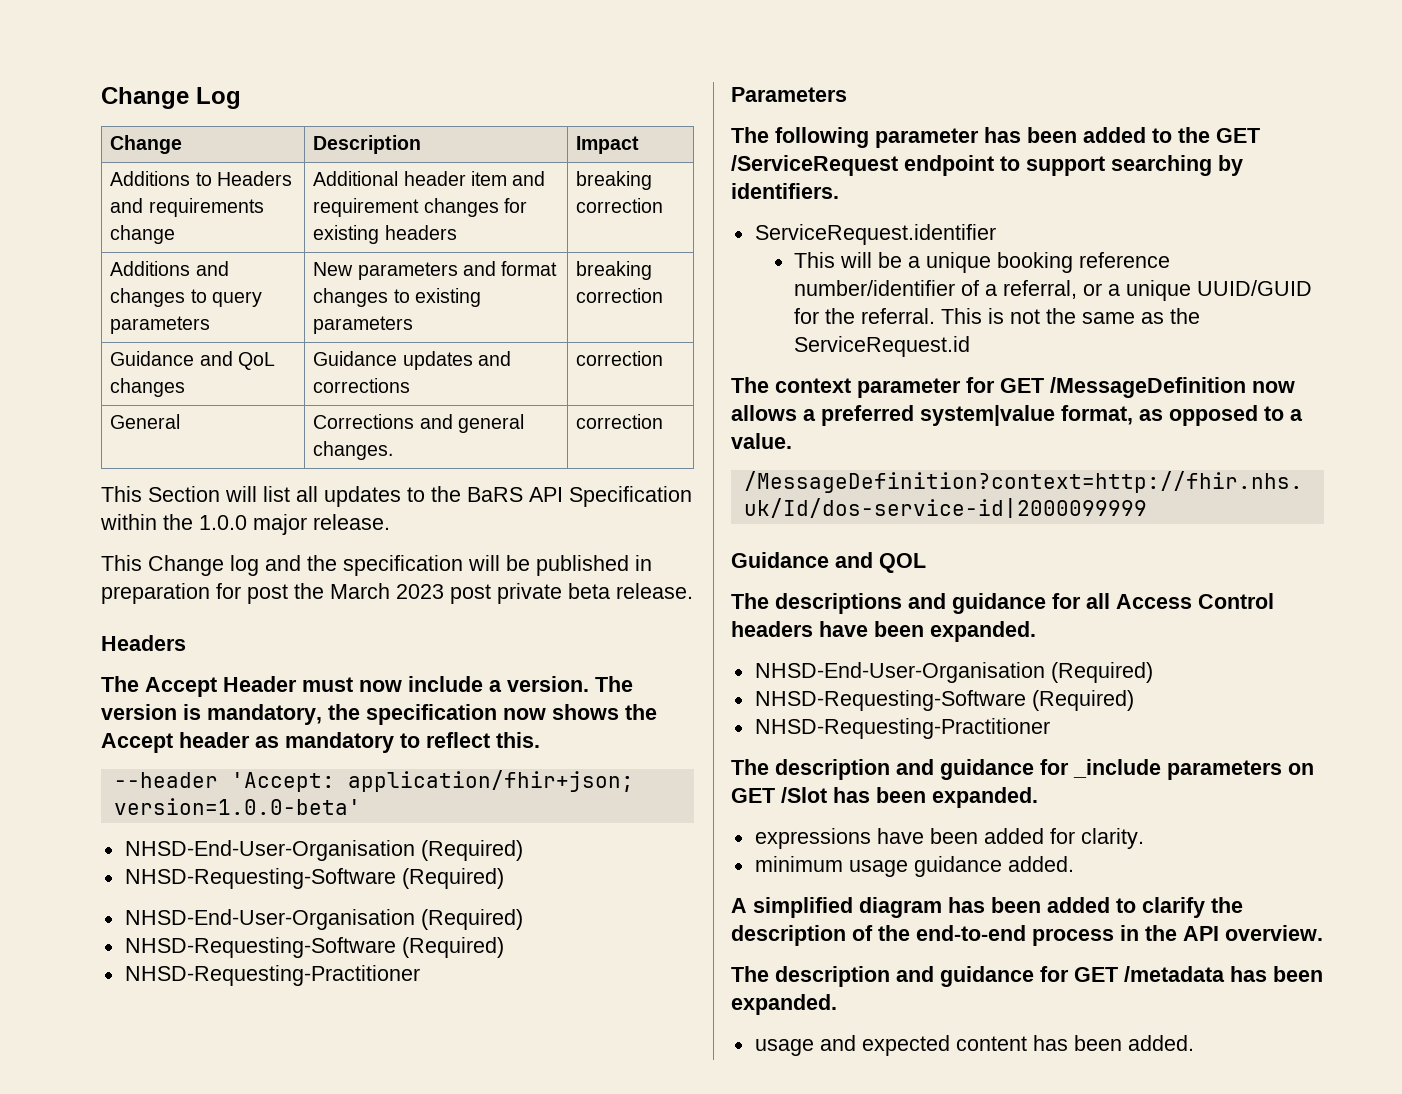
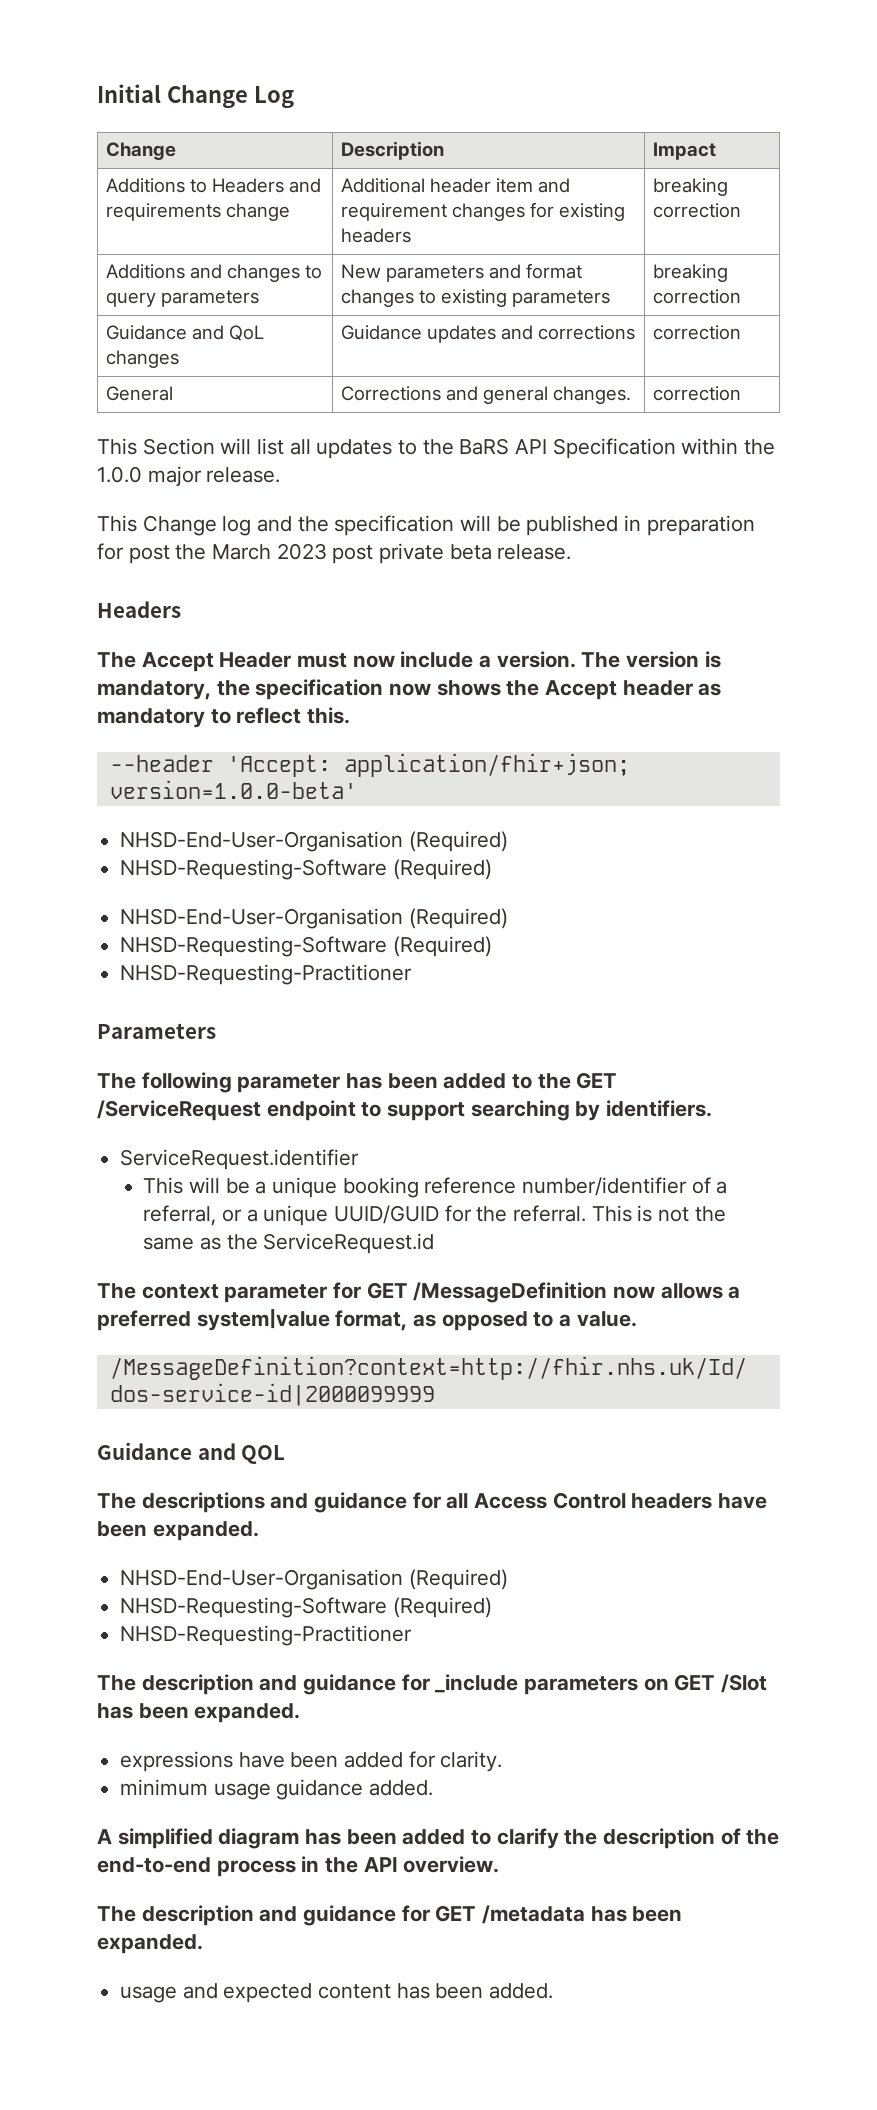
- Change Log
+ Initial Change Log

